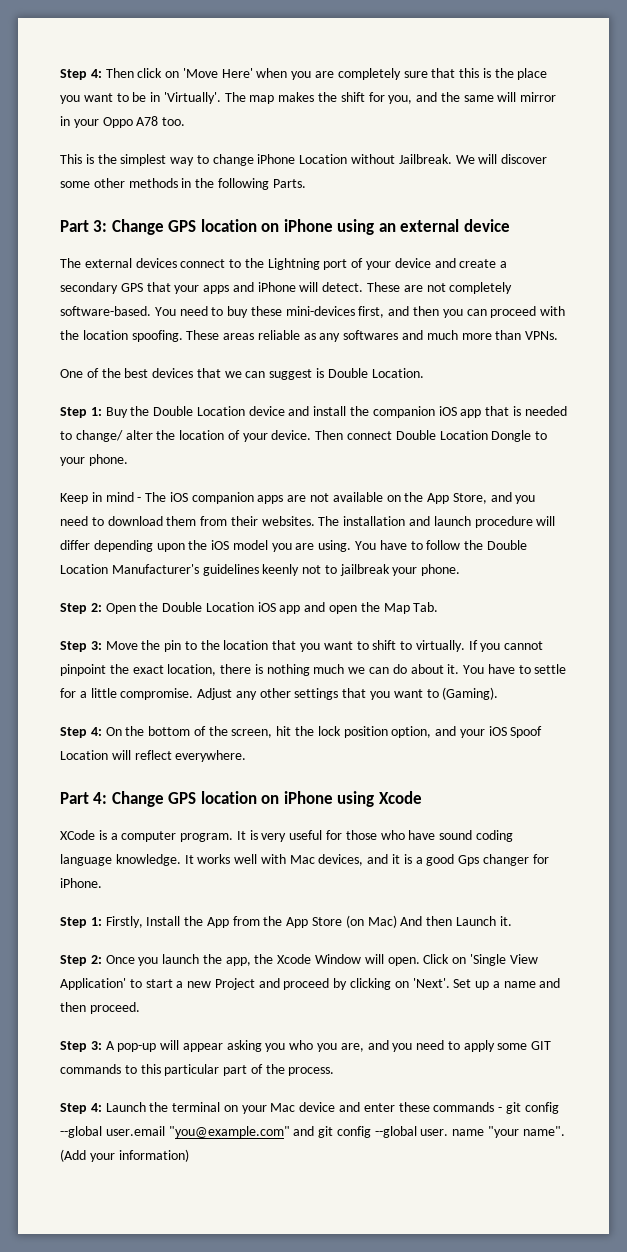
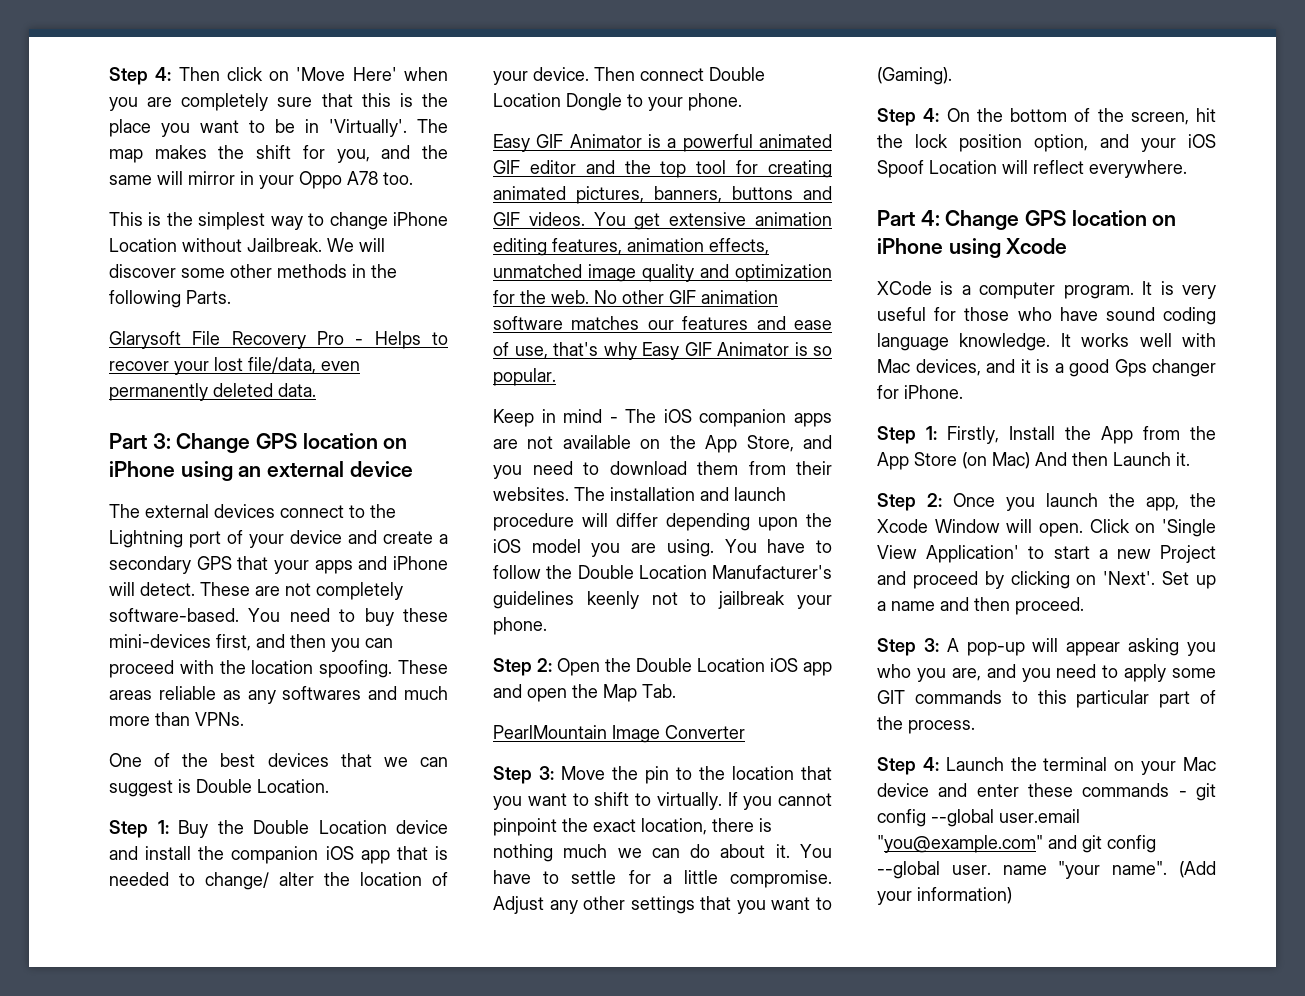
+ Glarysoft File Recovery Pro - Helps to recover your lost file/data, even permanently deleted data.
+ Easy GIF Animator is a powerful animated GIF editor and the top tool for creating animated pictures, banners, buttons and GIF videos. You get extensive animation editing features, animation effects, unmatched image quality and optimization for the web. No other GIF animation software matches our features and ease of use, that's why Easy GIF Animator is so popular.
+ PearlMountain Image Converter

